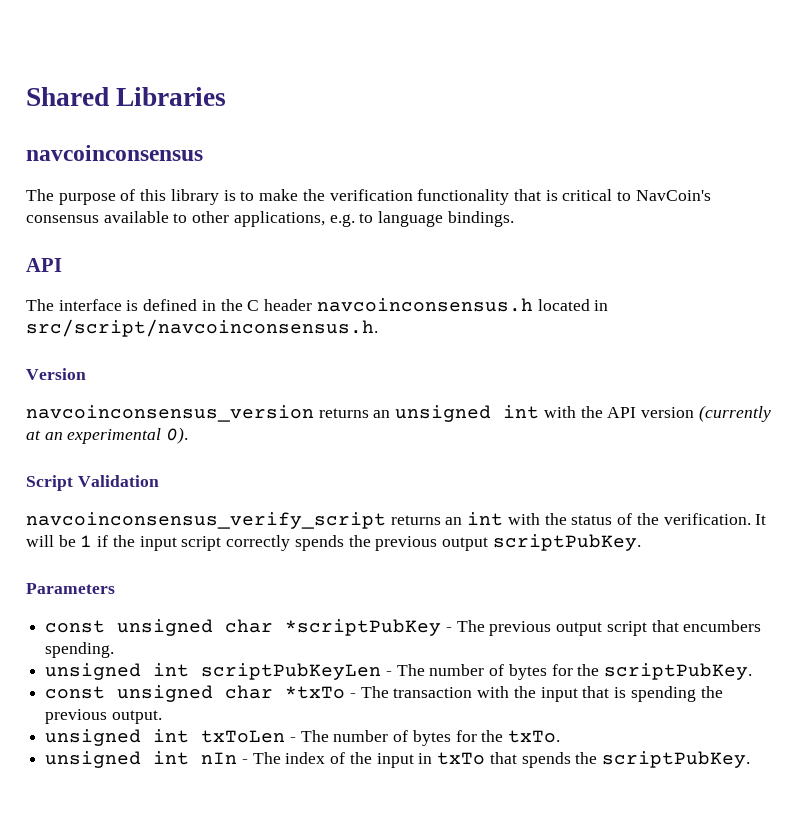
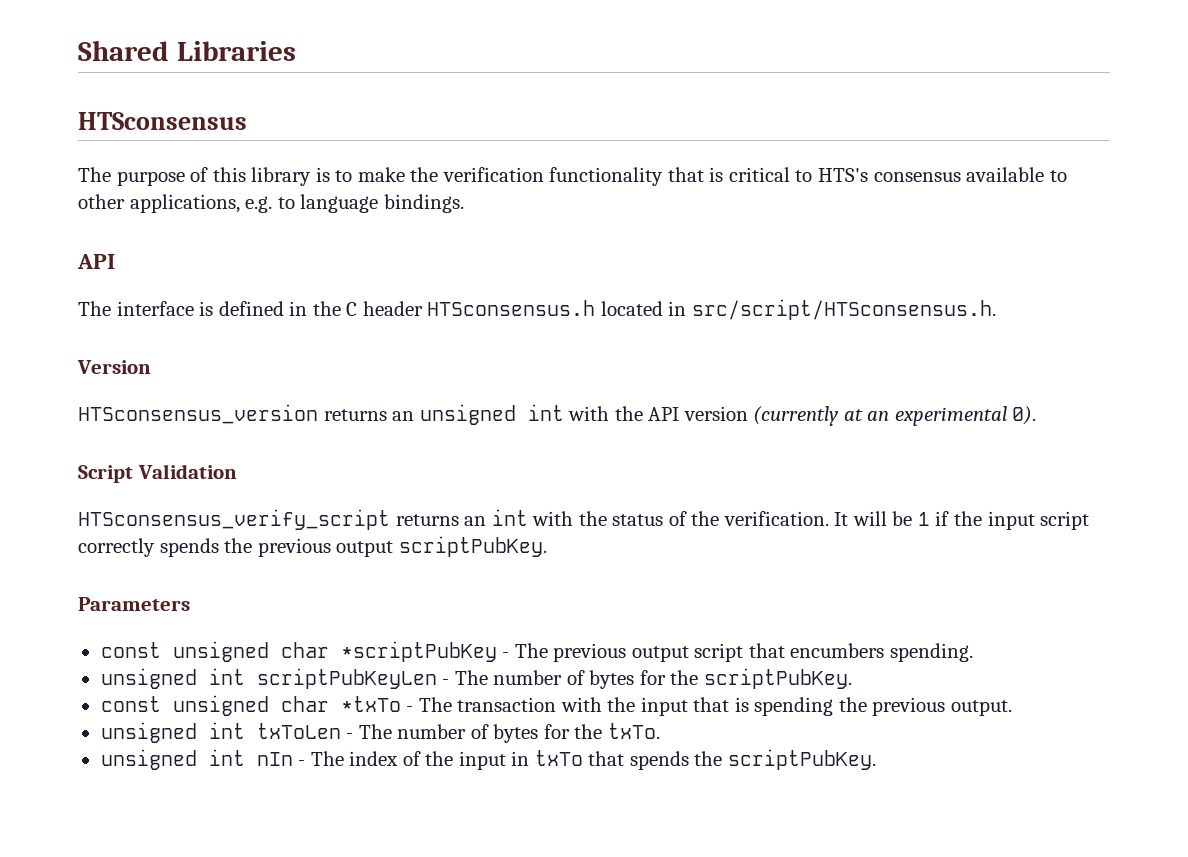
- navcoinconsensus
+ HTSconsensus
- The purpose of this library is to make the verification functionality that is critical to NavCoin's consensus available to other applications, e.g. to language bindings.
+ The purpose of this library is to make the verification functionality that is critical to HTS's consensus available to other applications, e.g. to language bindings.
- The interface is defined in the C header navcoinconsensus.h located in src/script/navcoinconsensus.h.
+ The interface is defined in the C header HTSconsensus.h located in src/script/HTSconsensus.h.
- navcoinconsensus_version returns an unsigned int with the API version (currently at an experimental 0).
+ HTSconsensus_version returns an unsigned int with the API version (currently at an experimental 0).
- navcoinconsensus_verify_script returns an int with the status of the verification.
+ HTSconsensus_verify_script returns an int with the status of the verification.

